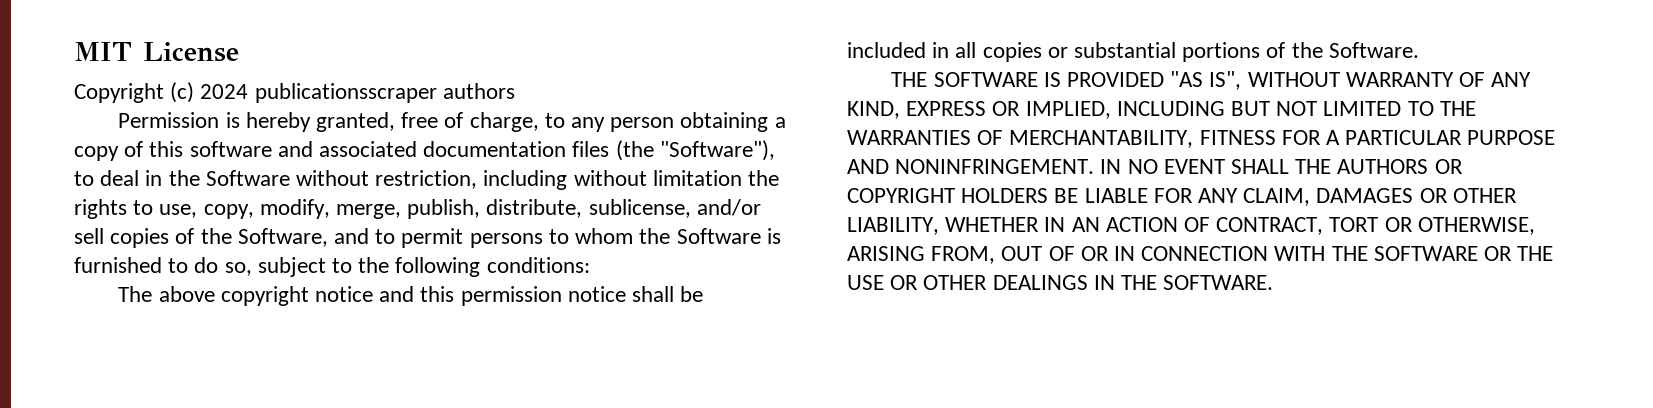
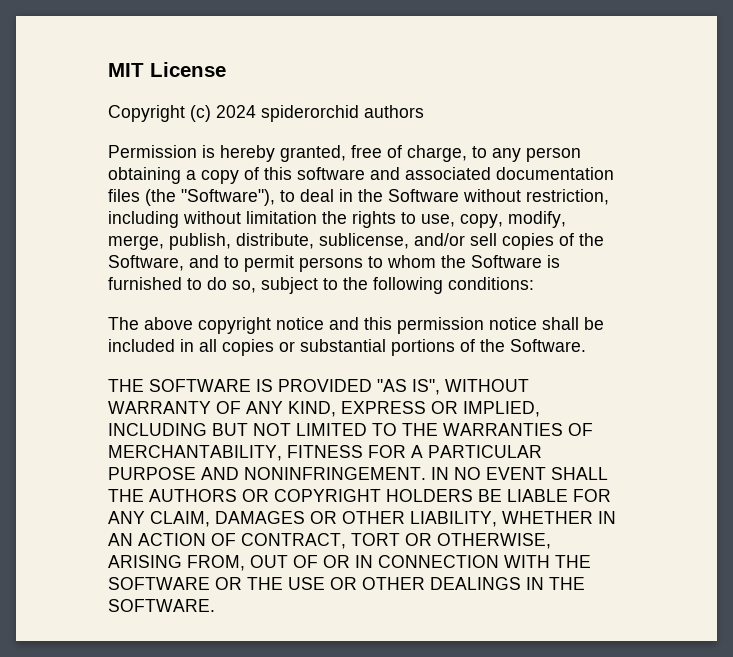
- Copyright (c) 2024 publicationsscraper authors
+ Copyright (c) 2024 spiderorchid authors

